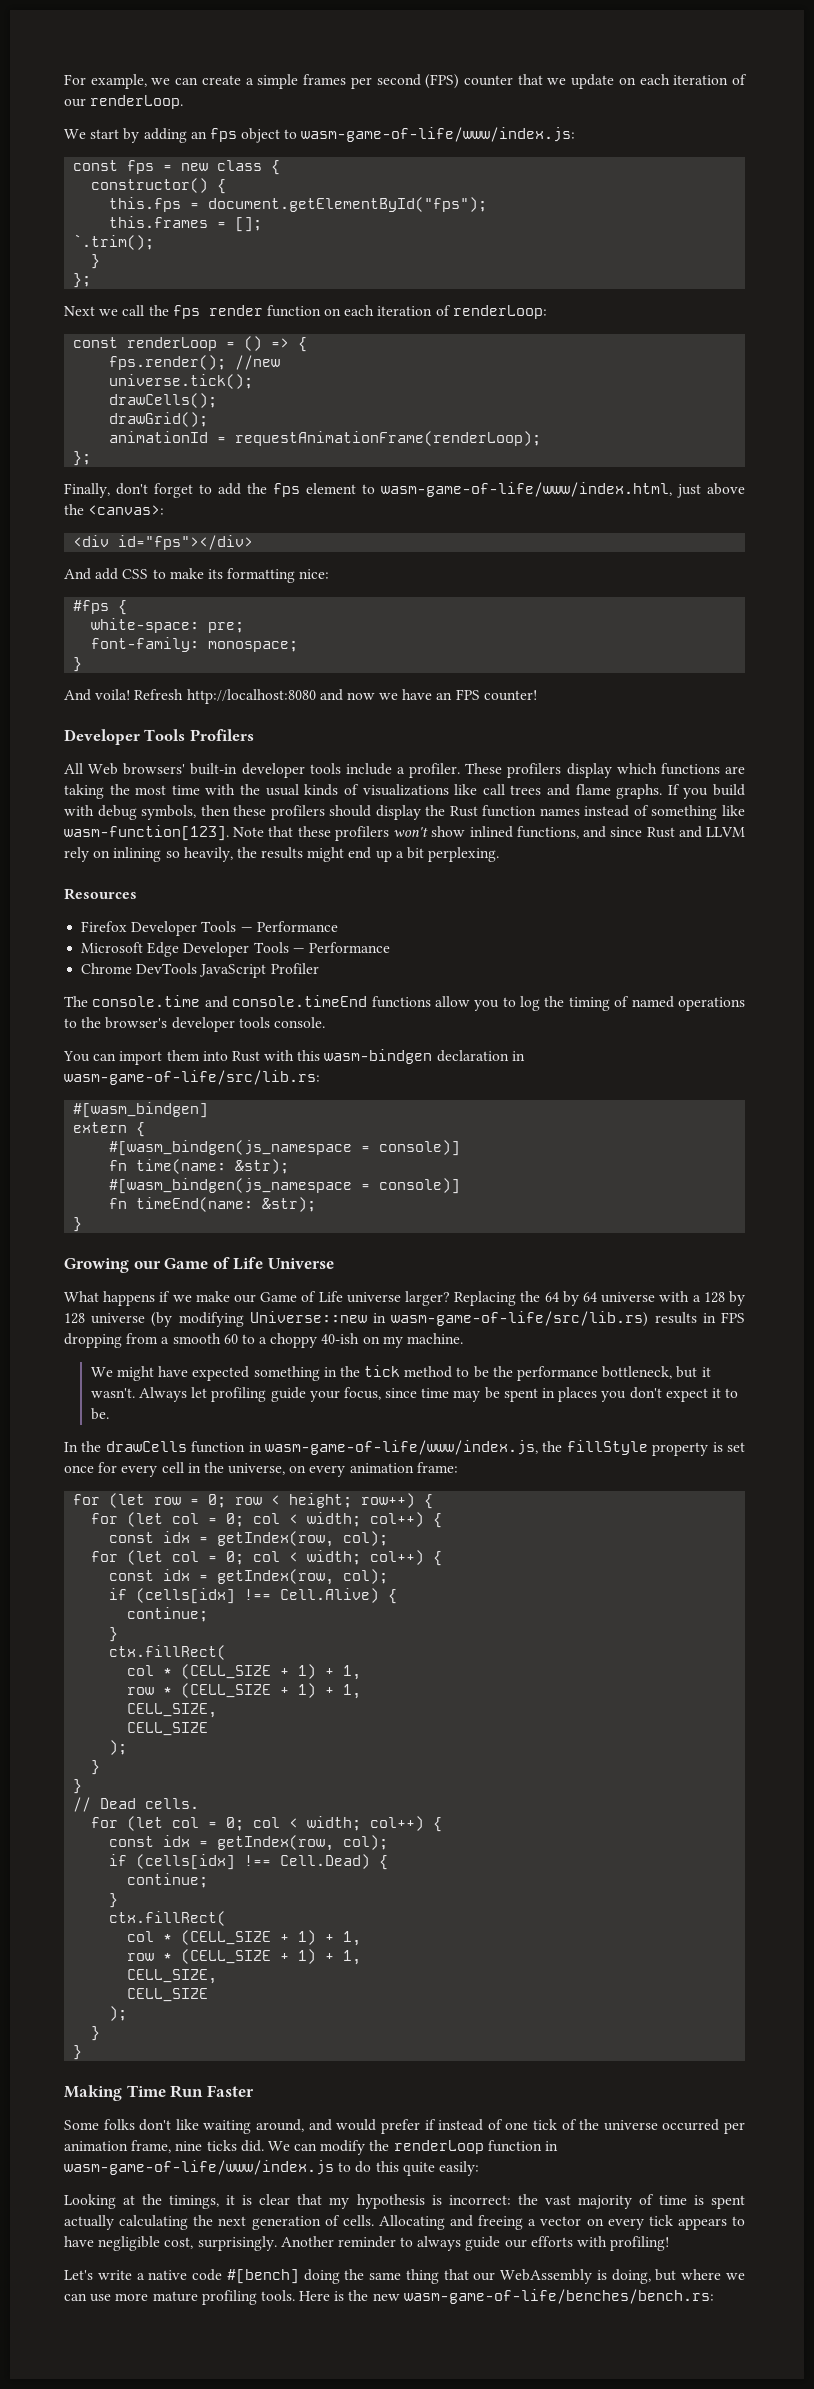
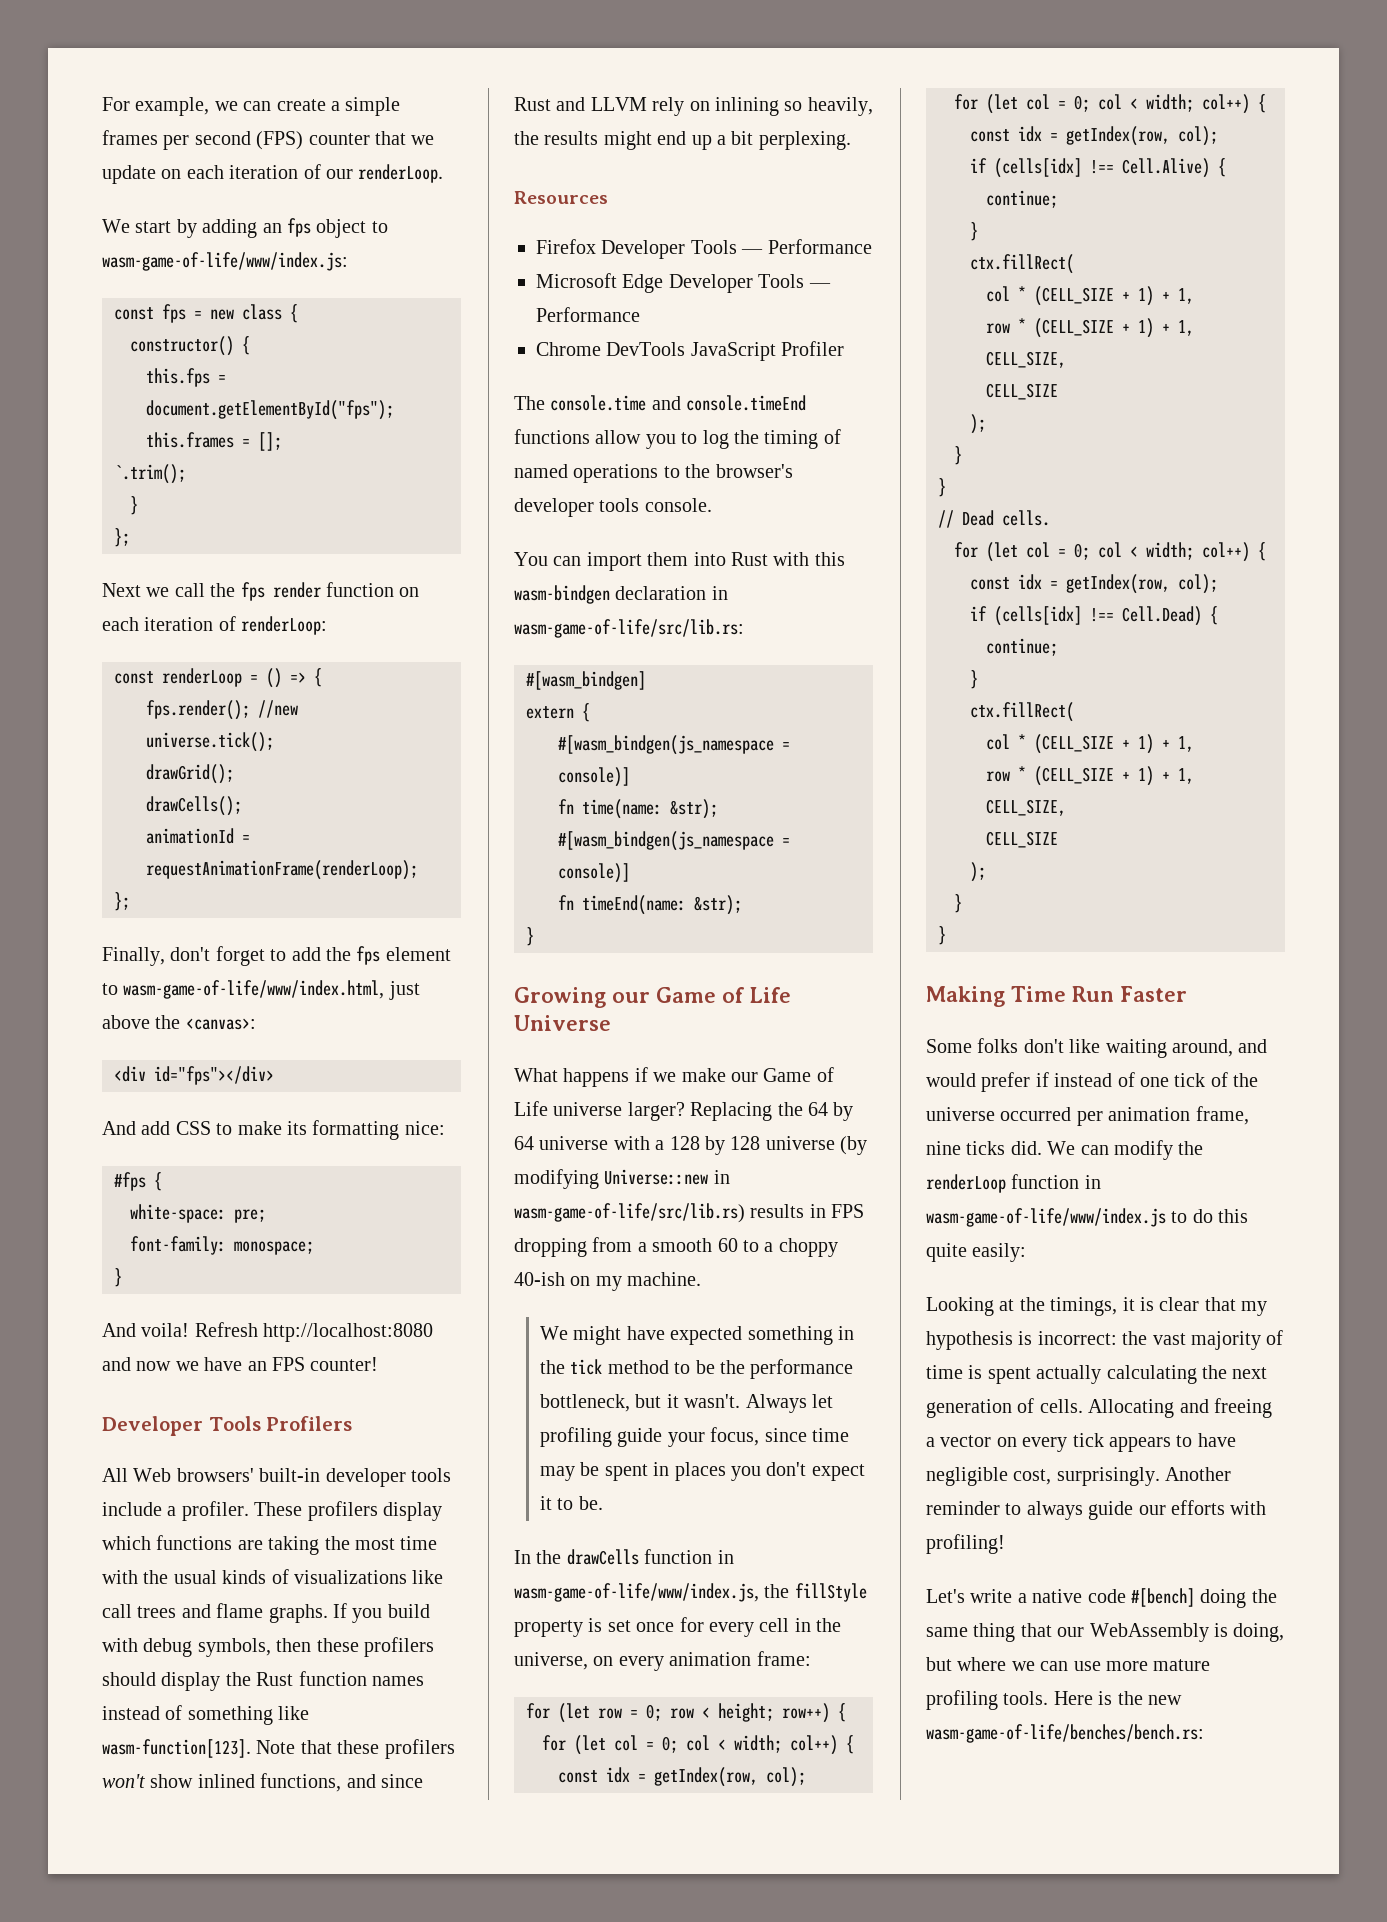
+ drawGrid();
- drawGrid();

